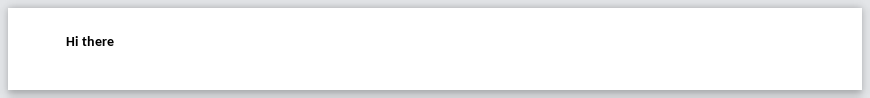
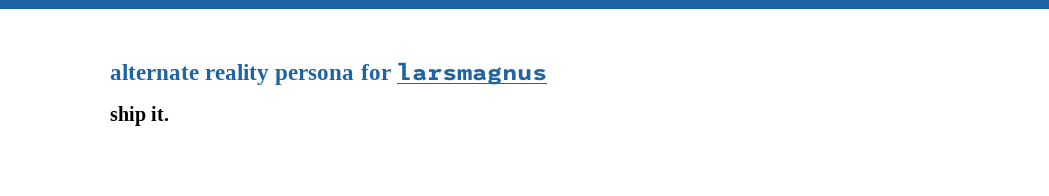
- Hi there
+ alternate reality persona for larsmagnus
+ ship it.

